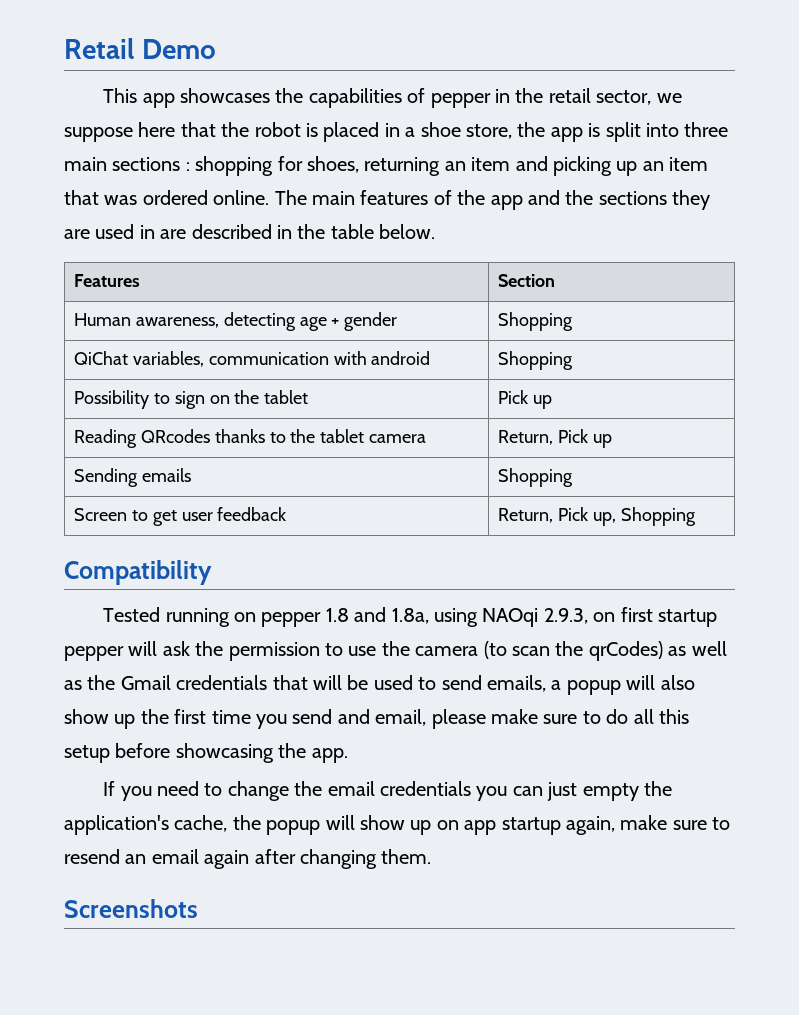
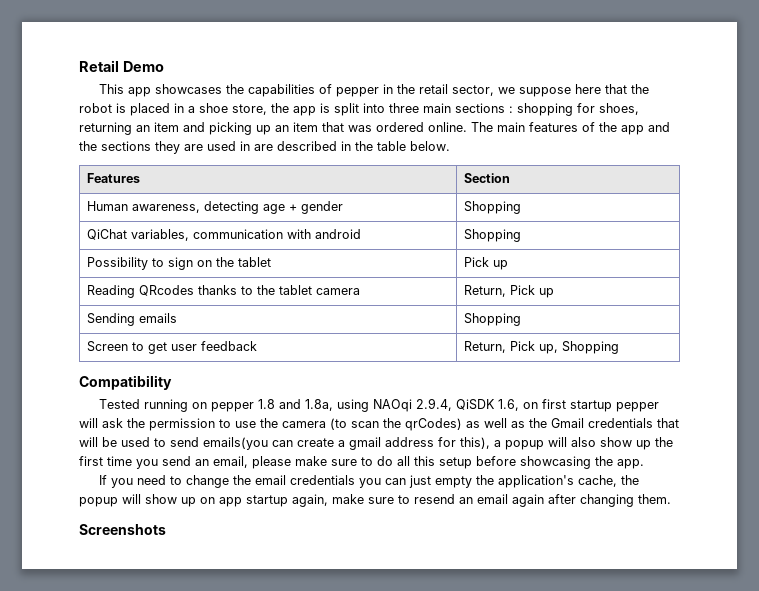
- Tested running on pepper 1.8 and 1.8a, using NAOqi 2.9.3, on first startup pepper will ask the permission to use the camera (to scan the qrCodes) as well as the Gmail credentials that will be used to send emails, a popup will also show up the first time you send and email, please make sure to do all this setup before showcasing the app.
+ Tested running on pepper 1.8 and 1.8a, using NAOqi 2.9.4, QiSDK 1.6, on first startup pepper will ask the permission to use the camera (to scan the qrCodes) as well as the Gmail credentials that will be used to send emails(you can create a gmail address for this), a popup will also show up the first time you send an email, please make sure to do all this setup before showcasing the app.

